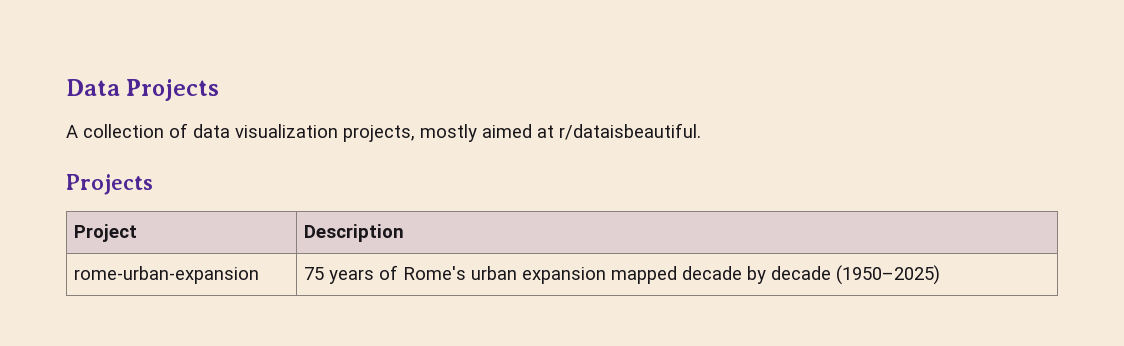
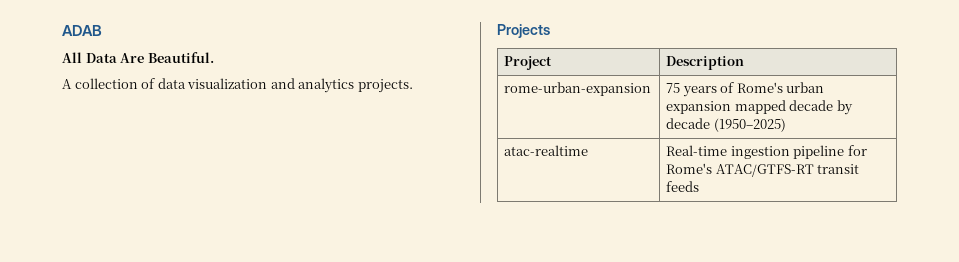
- Data Projects
+ ADAB
+ All Data Are Beautiful.
- A collection of data visualization projects, mostly aimed at r/dataisbeautiful.
+ A collection of data visualization and analytics projects.
+ atac-realtime | Real-time ingestion pipeline for Rome's ATAC/GTFS-RT transit feeds

